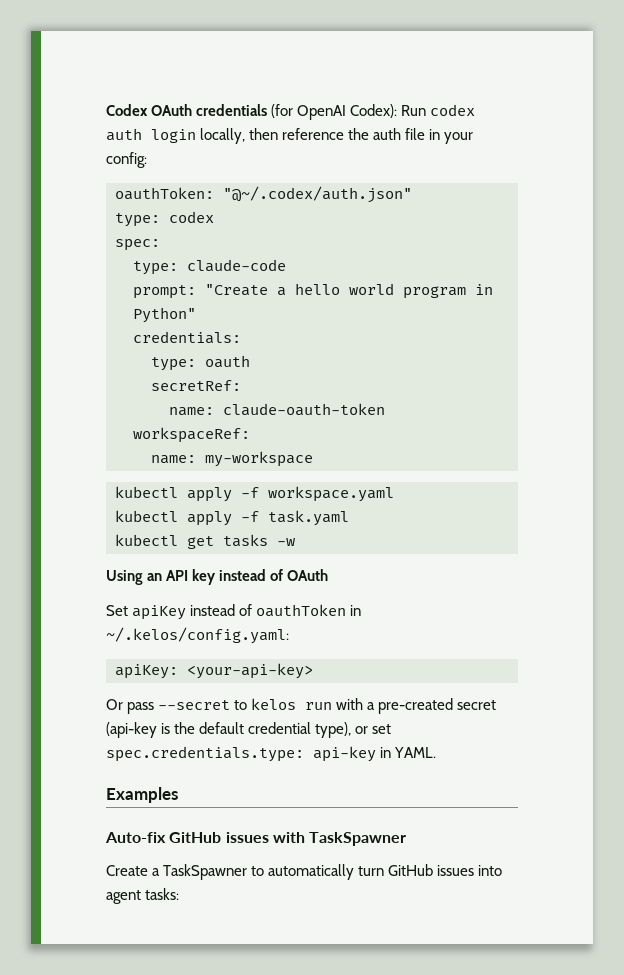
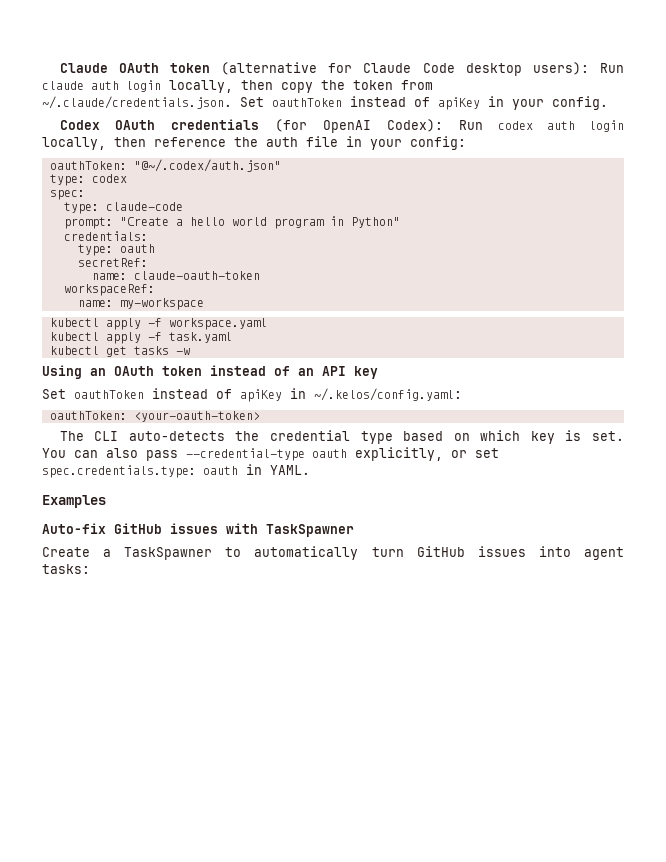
+ Claude OAuth token (alternative for Claude Code desktop users): Run claude auth login locally, then copy the token from ~/.claude/credentials.json. Set oauthToken instead of apiKey in your config.
- Using an API key instead of OAuth
- Set apiKey instead of oauthToken in ~/.kelos/config.yaml:
- apiKey: <your-api-key>
- Or pass --secret to kelos run with a pre-created secret (api-key is the default credential type), or set spec.credentials.type: api-key in YAML.
+ Using an OAuth token instead of an API key
+ Set oauthToken instead of apiKey in ~/.kelos/config.yaml:
+ oauthToken: <your-oauth-token>
+ The CLI auto-detects the credential type based on which key is set. You can also pass --credential-type oauth explicitly, or set spec.credentials.type: oauth in YAML.

